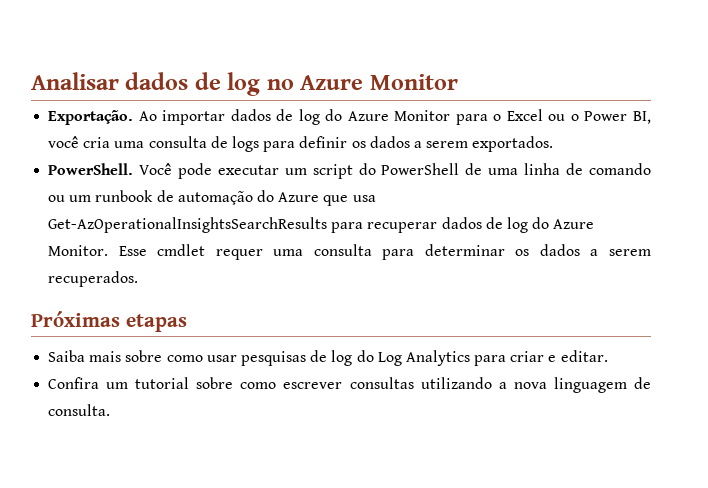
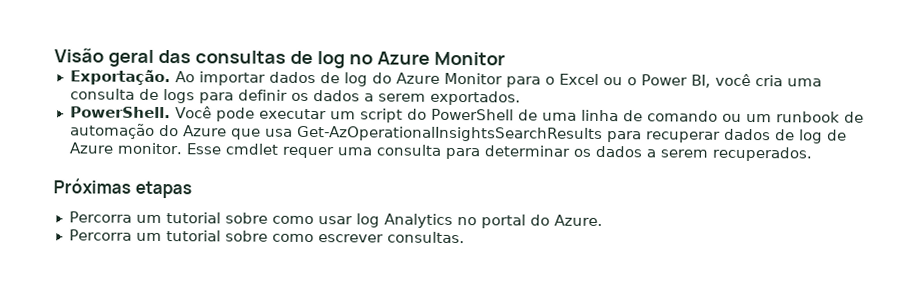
- Analisar dados de log no Azure Monitor
+ Visão geral das consultas de log no Azure Monitor
- Você pode executar um script do PowerShell de uma linha de comando ou um runbook de automação do Azure que usa Get-AzOperationalInsightsSearchResults para recuperar dados de log do Azure Monitor.
+ Você pode executar um script do PowerShell de uma linha de comando ou um runbook de automação do Azure que usa Get-AzOperationalInsightsSearchResults para recuperar dados de log de Azure monitor.
- Saiba mais sobre como usar pesquisas de log do Log Analytics para criar e editar.
- Confira um tutorial sobre como escrever consultas utilizando a nova linguagem de consulta.
+ Percorra um tutorial sobre como usar log Analytics no portal do Azure.
+ Percorra um tutorial sobre como escrever consultas.

